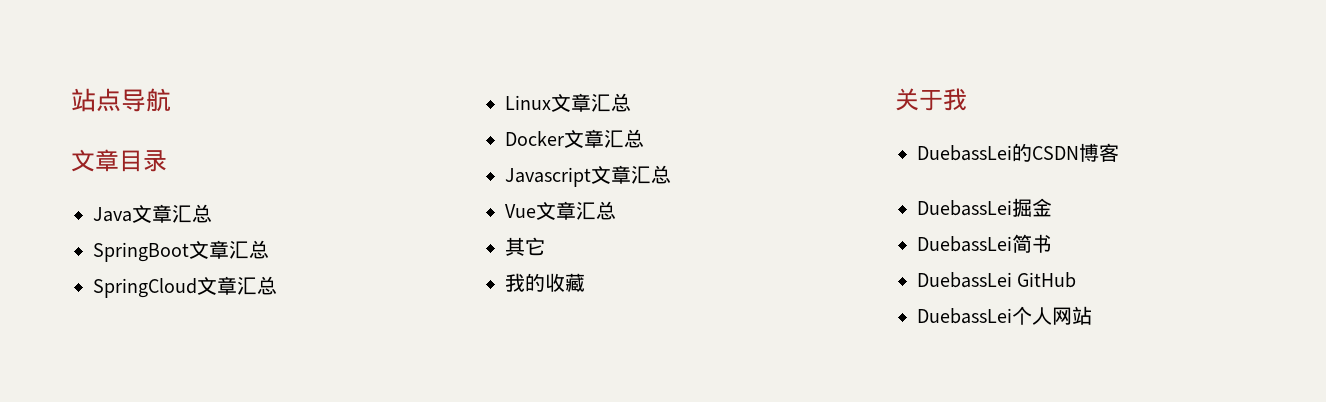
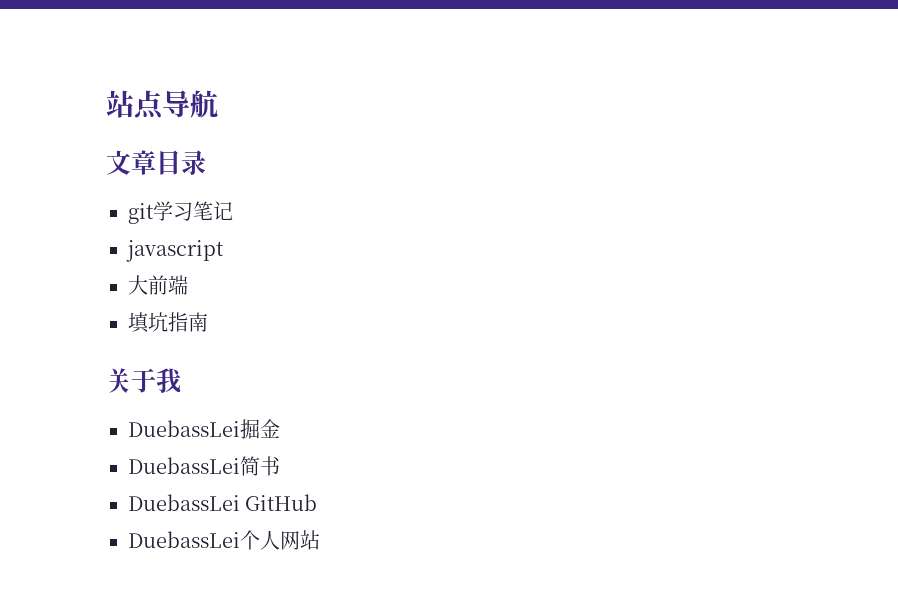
- Java文章汇总
- SpringBoot文章汇总
- SpringCloud文章汇总
- Linux文章汇总
- Docker文章汇总
- Javascript文章汇总
- Vue文章汇总
- 其它
- 我的收藏
+ git学习笔记
+ javascript
+ 大前端
+ 填坑指南
  关于我
- DuebassLei的CSDN博客

